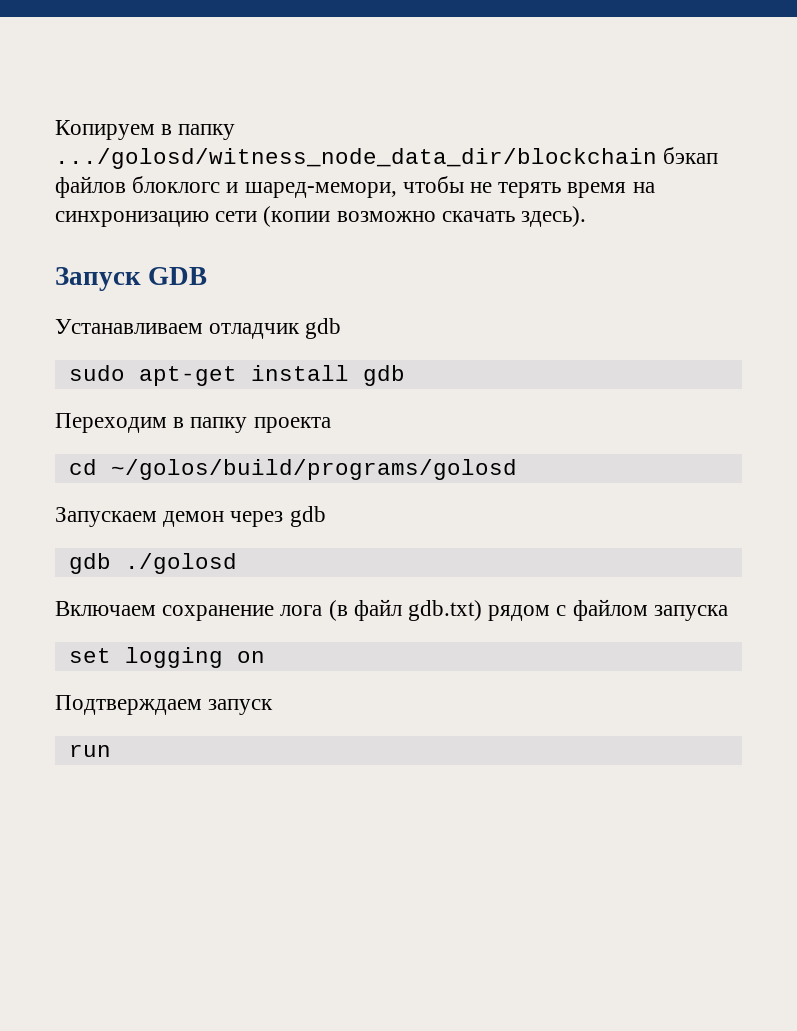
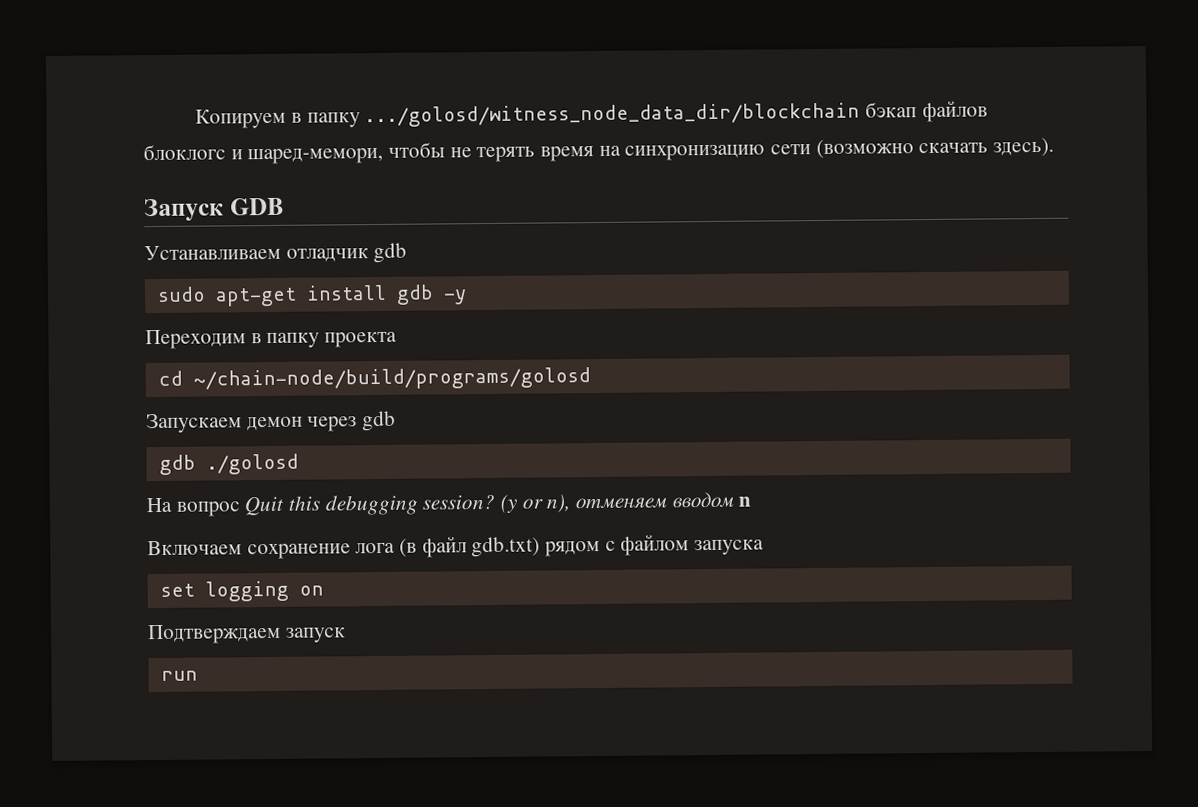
- Копируем в папку .../golosd/witness_node_data_dir/blockchain бэкап файлов блоклогс и шаред-мемори, чтобы не терять время на синхронизацию сети (копии возможно скачать здесь).
+ Копируем в папку .../golosd/witness_node_data_dir/blockchain бэкап файлов блоклогс и шаред-мемори, чтобы не терять время на синхронизацию сети (возможно скачать здесь).
- sudo apt-get install gdb
+ sudo apt-get install gdb -y
- cd ~/golos/build/programs/golosd
+ cd ~/chain-node/build/programs/golosd
+ На вопрос Quit this debugging session? (y or n), отменяем вводом n

